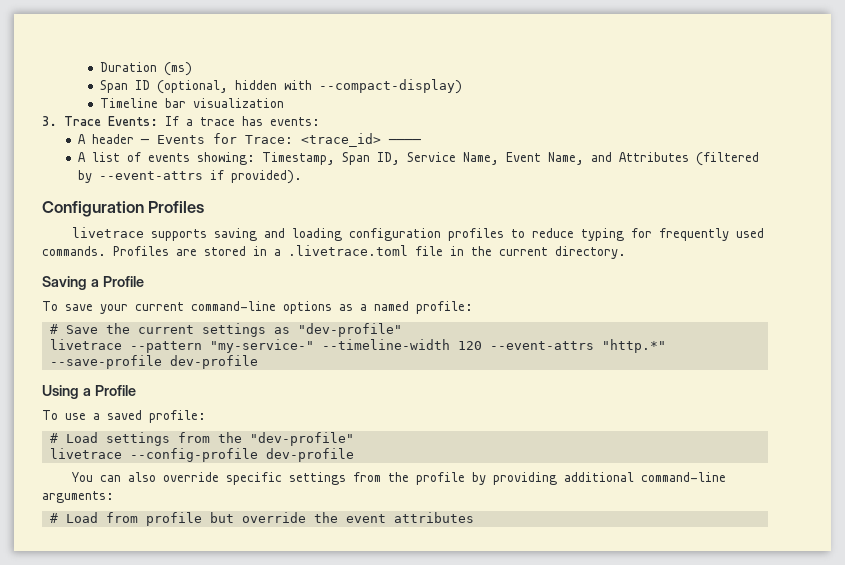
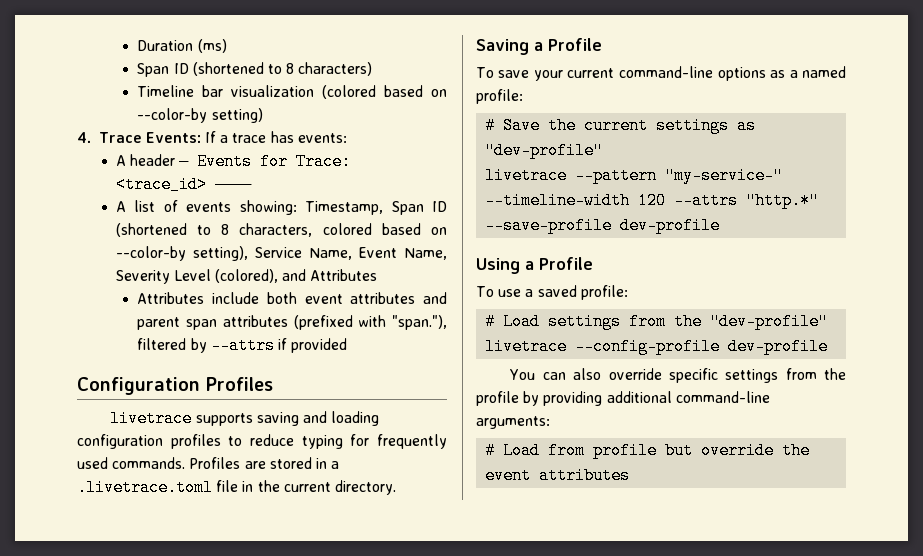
- Span ID (optional, hidden with --compact-display)
+ Span ID (shortened to 8 characters)
- Timeline bar visualization
- 3. Trace Events: If a trace has events:
+ Timeline bar visualization (colored based on --color-by setting)
+ 4. Trace Events: If a trace has events:
- A list of events showing: Timestamp, Span ID, Service Name, Event Name, and Attributes (filtered by --event-attrs if provided).
+ A list of events showing: Timestamp, Span ID (shortened to 8 characters, colored based on --color-by setting), Service Name, Event Name, Severity Level (colored), and Attributes
+ Attributes include both event attributes and parent span attributes (prefixed with "span."), filtered by --attrs if provided
- livetrace --pattern "my-service-" --timeline-width 120 --event-attrs "http.*" --save-profile dev-profile
+ livetrace --pattern "my-service-" --timeline-width 120 --attrs "http.*" --save-profile dev-profile

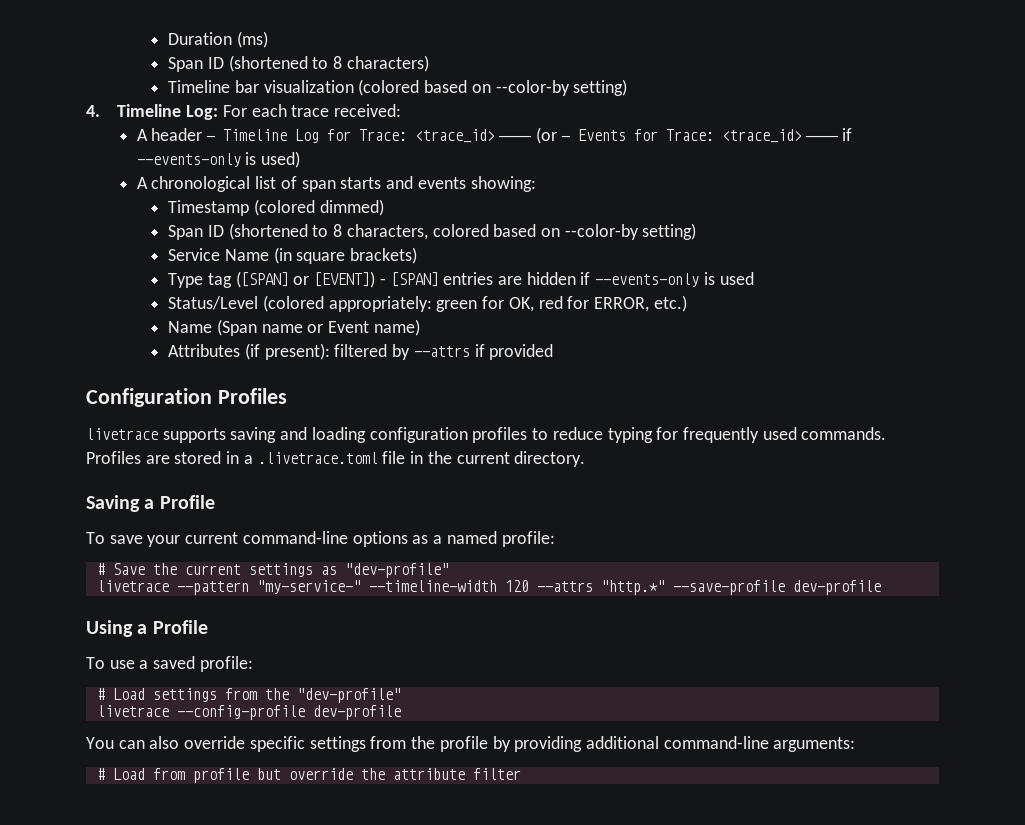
- 4. Trace Events: If a trace has events:
- A header ─ Events for Trace: <trace_id> ────
- A list of events showing: Timestamp, Span ID (shortened to 8 characters, colored based on --color-by setting), Service Name, Event Name, Severity Level (colored), and Attributes
- Attributes include both event attributes and parent span attributes (prefixed with "span."), filtered by --attrs if provided
+ 4. Timeline Log: For each trace received:
+ A header ─ Timeline Log for Trace: <trace_id> ──── (or ─ Events for Trace: <trace_id> ──── if --events-only is used)
+ A chronological list of span starts and events showing:
+ Timestamp (colored dimmed)
+ Span ID (shortened to 8 characters, colored based on --color-by setting)
+ Service Name (in square brackets)
+ Type tag ([SPAN] or [EVENT]) - [SPAN] entries are hidden if --events-only is used
+ Status/Level (colored appropriately: green for OK, red for ERROR, etc.)
+ Name (Span name or Event name)
+ Attributes (if present): filtered by --attrs if provided
- # Load from profile but override the event attributes
+ # Load from profile but override the attribute filter

